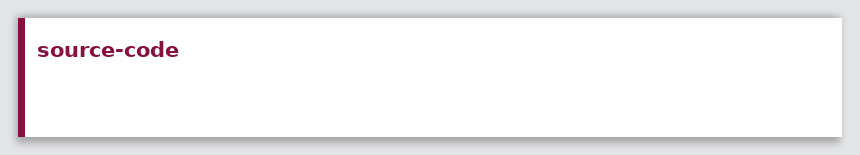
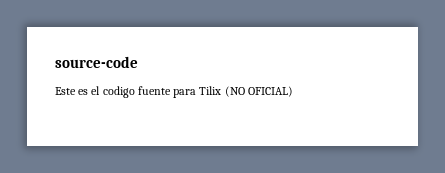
+ Este es el codigo fuente para Tilix (NO OFICIAL)

